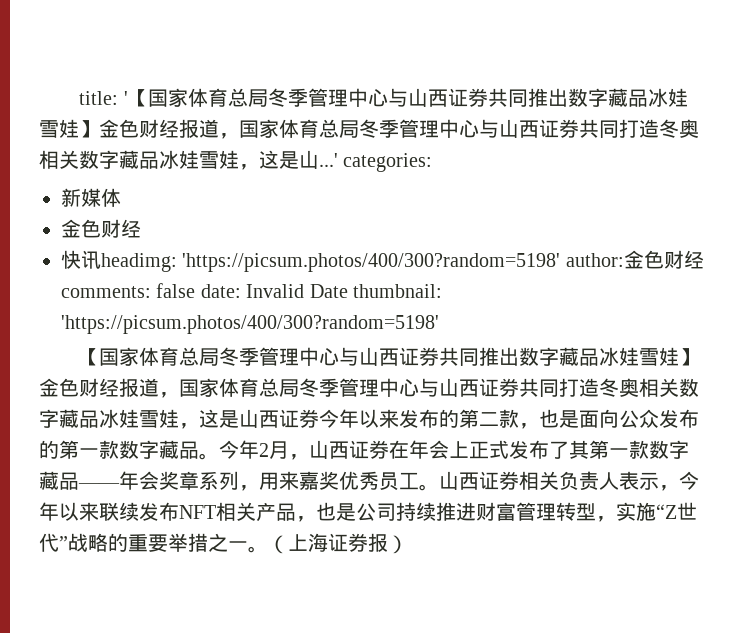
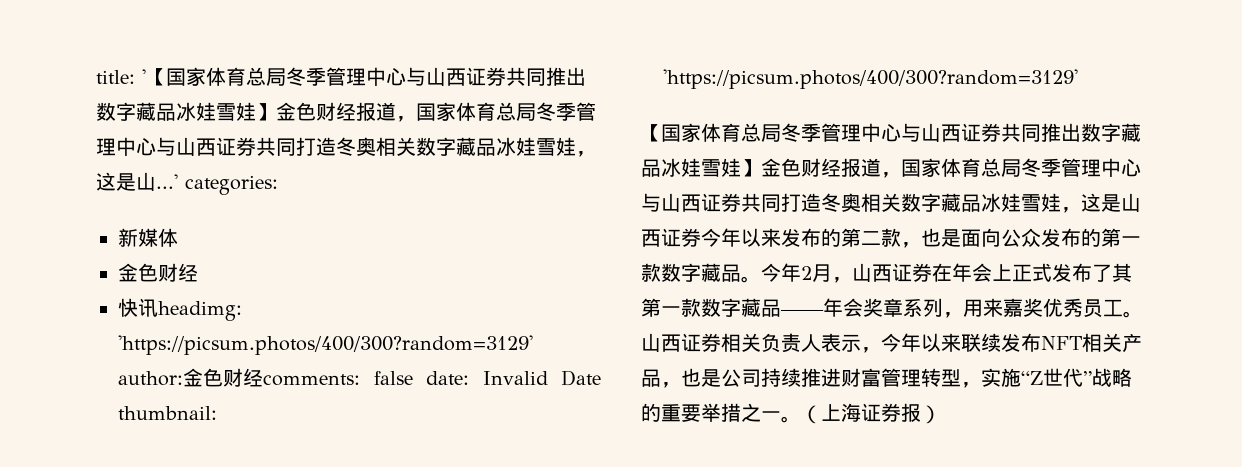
- 快讯headimg: 'https://picsum.photos/400/300?random=5198' author:金色财经comments: false date: Invalid Date thumbnail: 'https://picsum.photos/400/300?random=5198'
+ 快讯headimg: 'https://picsum.photos/400/300?random=3129' author:金色财经comments: false date: Invalid Date thumbnail: 'https://picsum.photos/400/300?random=3129'

